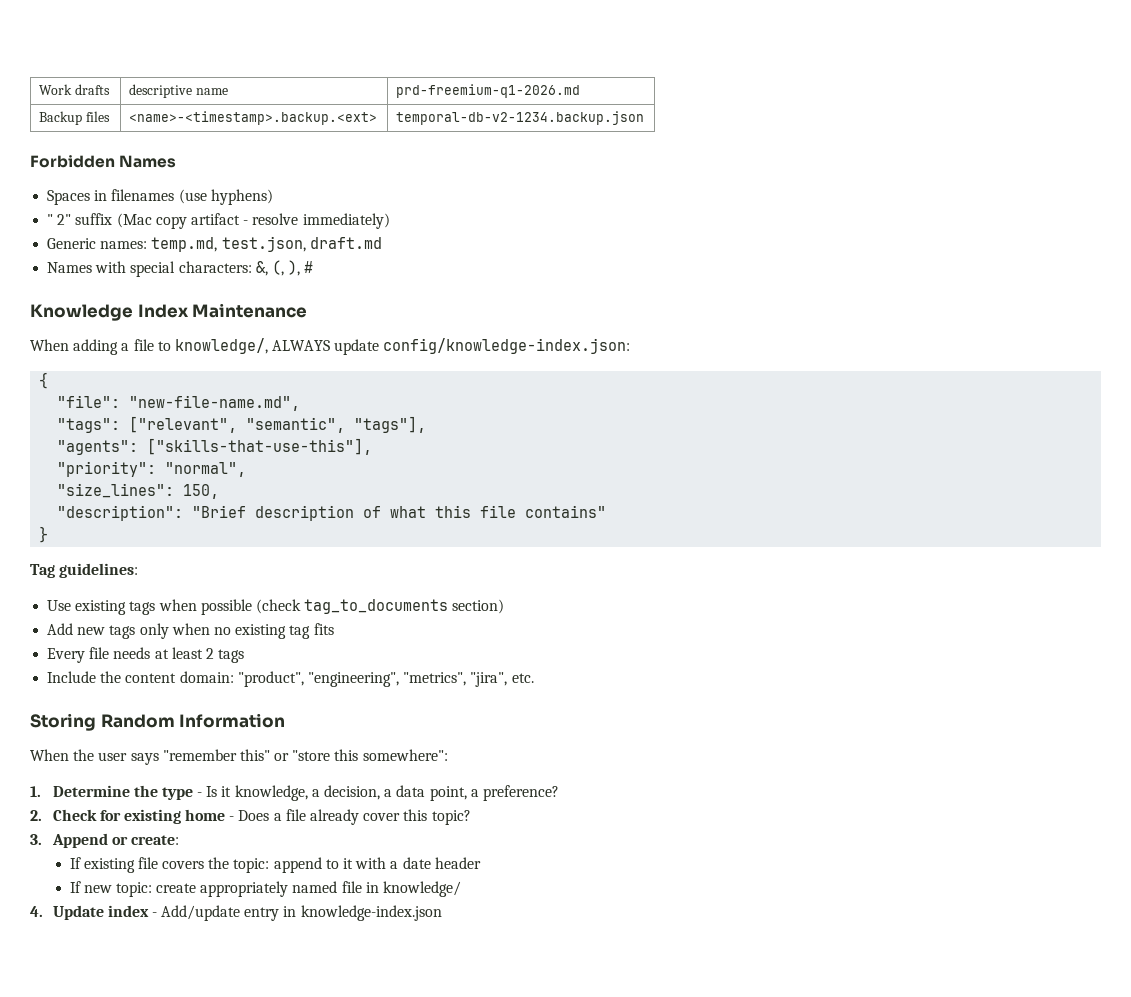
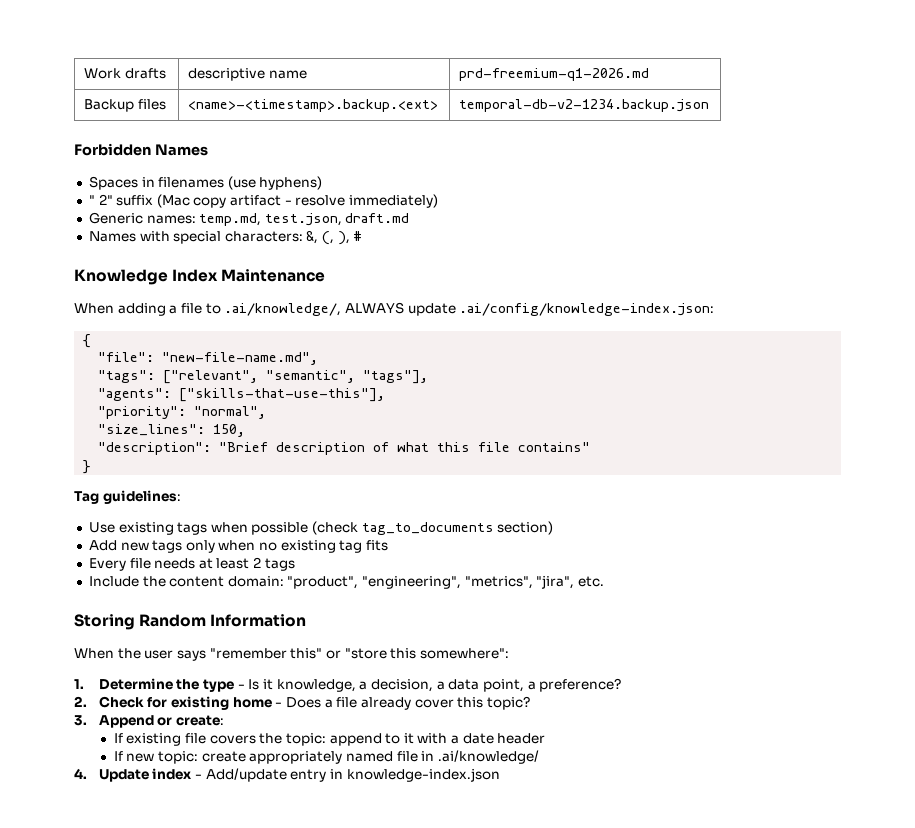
- When adding a file to knowledge/, ALWAYS update config/knowledge-index.json:
+ When adding a file to .ai/knowledge/, ALWAYS update .ai/config/knowledge-index.json:
- If new topic: create appropriately named file in knowledge/
+ If new topic: create appropriately named file in .ai/knowledge/

